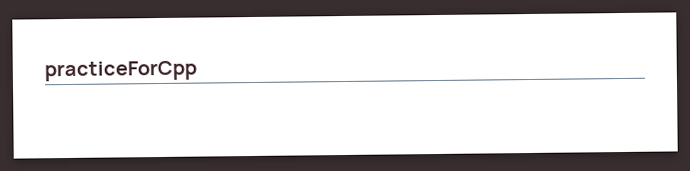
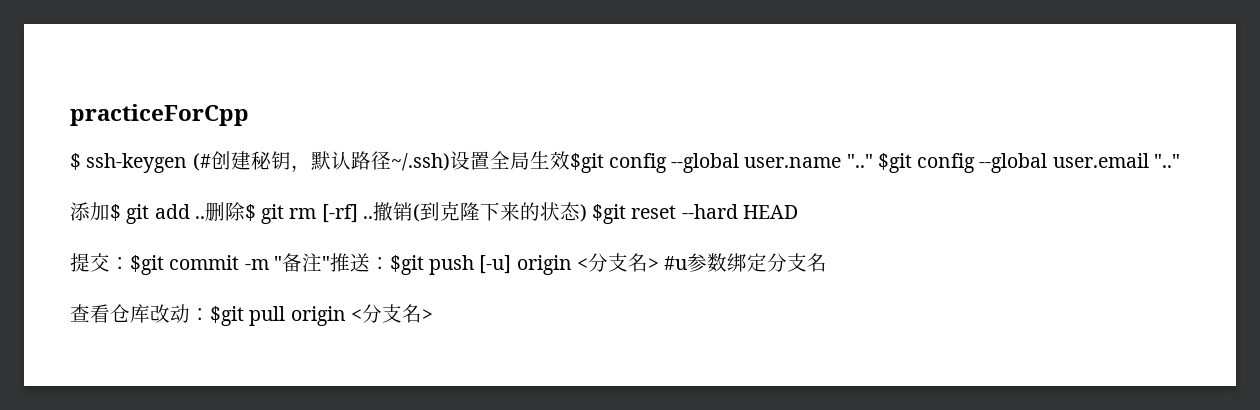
+ $ ssh-keygen (#创建秘钥，默认路径~/.ssh)设置全局生效$git config --global user.name ".." $git config --global user.email ".."
+ 添加$ git add ..删除$ git rm [-rf] ..撤销(到克隆下来的状态) $git reset --hard HEAD
+ 提交：$git commit -m "备注"推送：$git push [-u] origin <分支名> #u参数绑定分支名
+ 查看仓库改动：$git pull origin <分支名>

